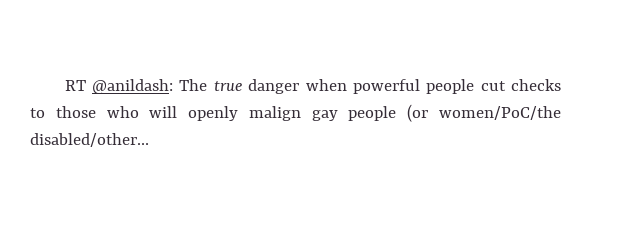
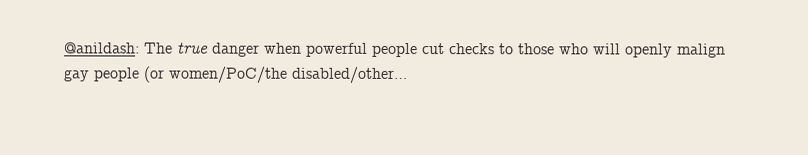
- RT @anildash: The true danger when powerful people cut checks to those who will openly malign gay people (or women/PoC/the disabled/other…
+ @anildash: The true danger when powerful people cut checks to those who will openly malign gay people (or women/PoC/the disabled/other…

